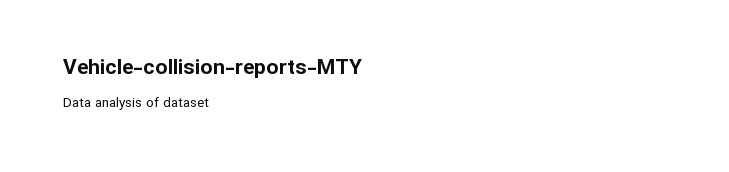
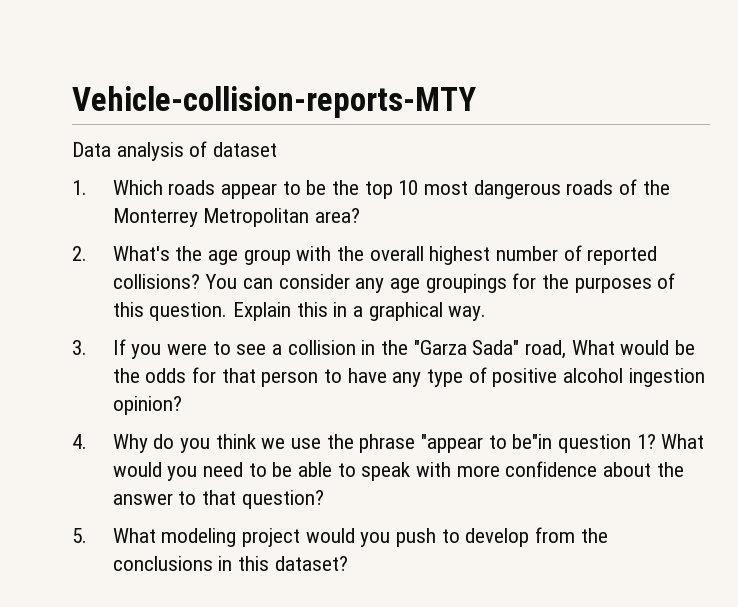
+ 1. Which roads appear to be the top 10 most dangerous roads of the Monterrey Metropolitan area?
+ 2. What's the age group with the overall highest number of reported collisions? You can consider any age groupings for the purposes of this question. Explain this in a graphical way.
+ 3. If you were to see a collision in the "Garza Sada" road, What would be the odds for that person to have any type of positive alcohol ingestion opinion?
+ 4. Why do you think we use the phrase "appear to be"in question 1? What would you need to be able to speak with more confidence about the answer to that question?
+ 5. What modeling project would you push to develop from the conclusions in this dataset?

